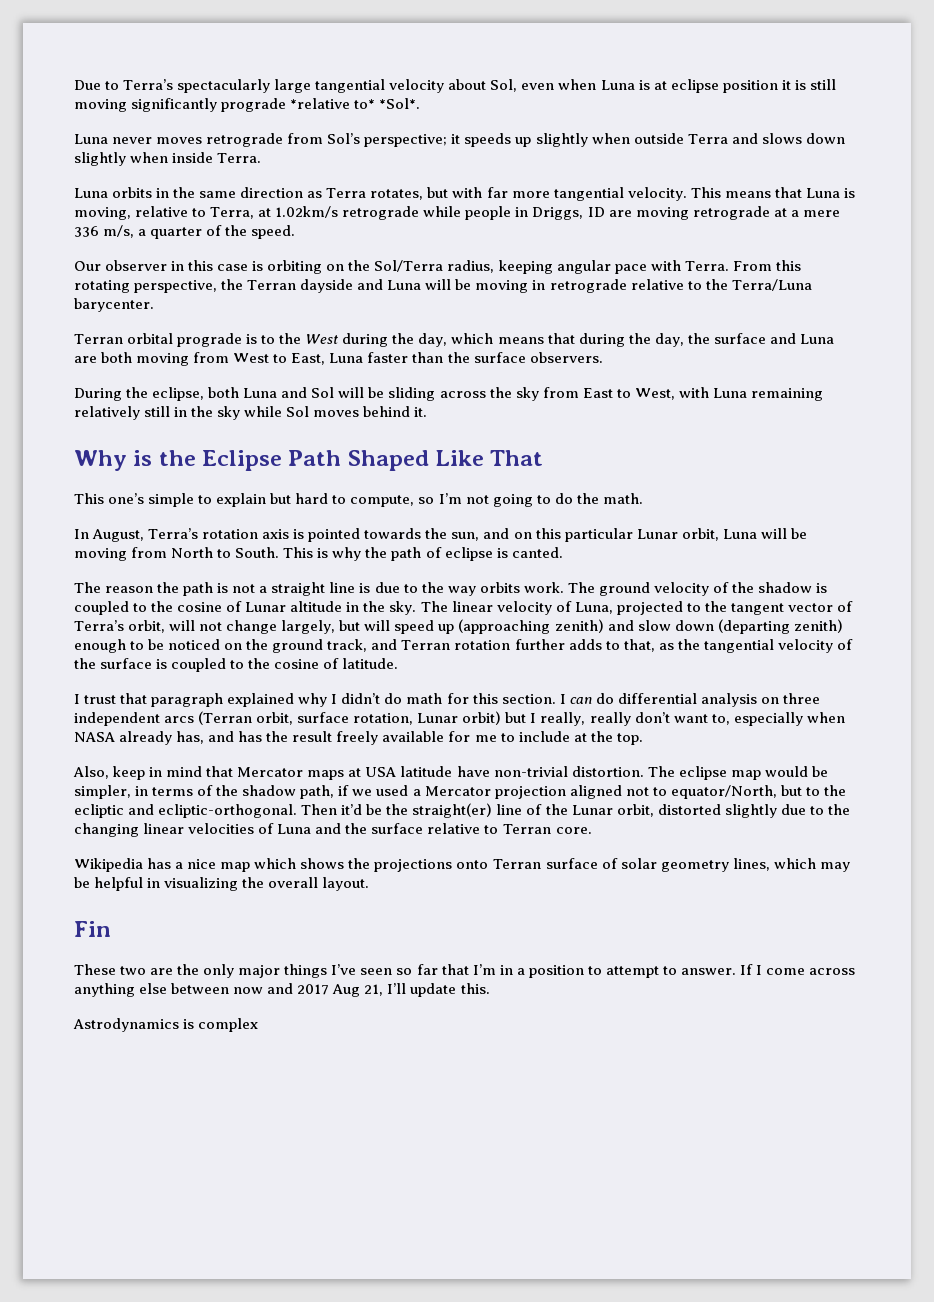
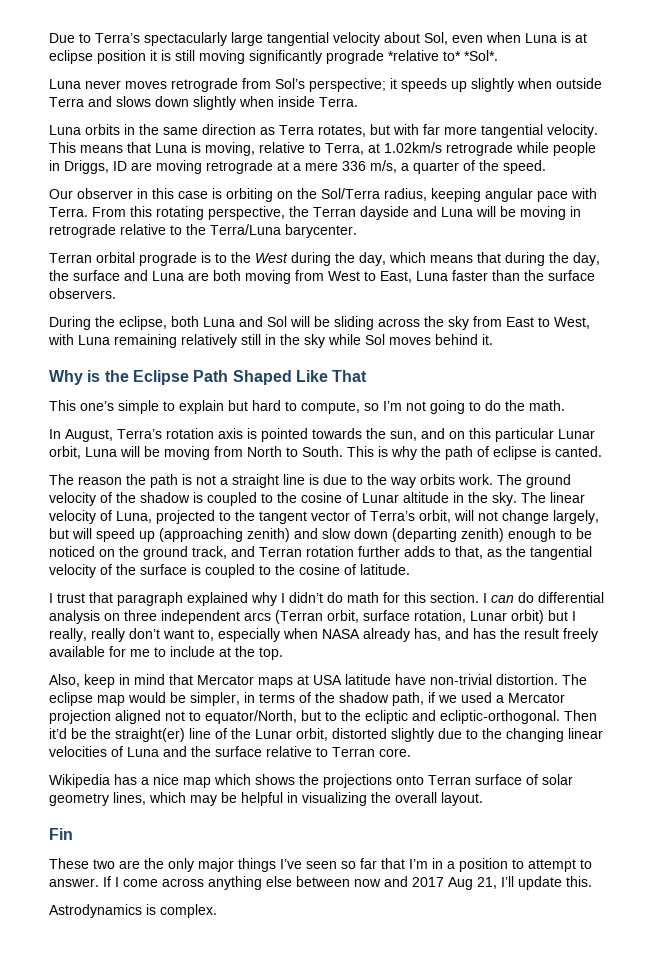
- Astrodynamics is complex
+ Astrodynamics is complex.

